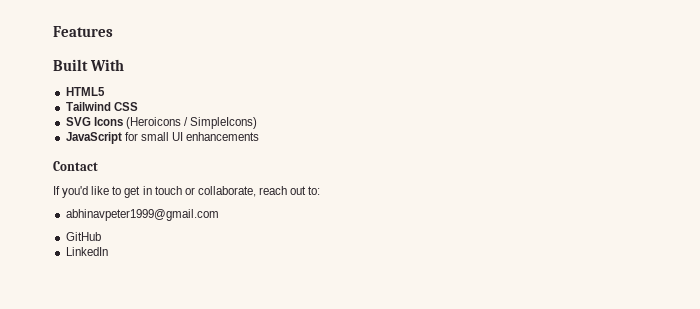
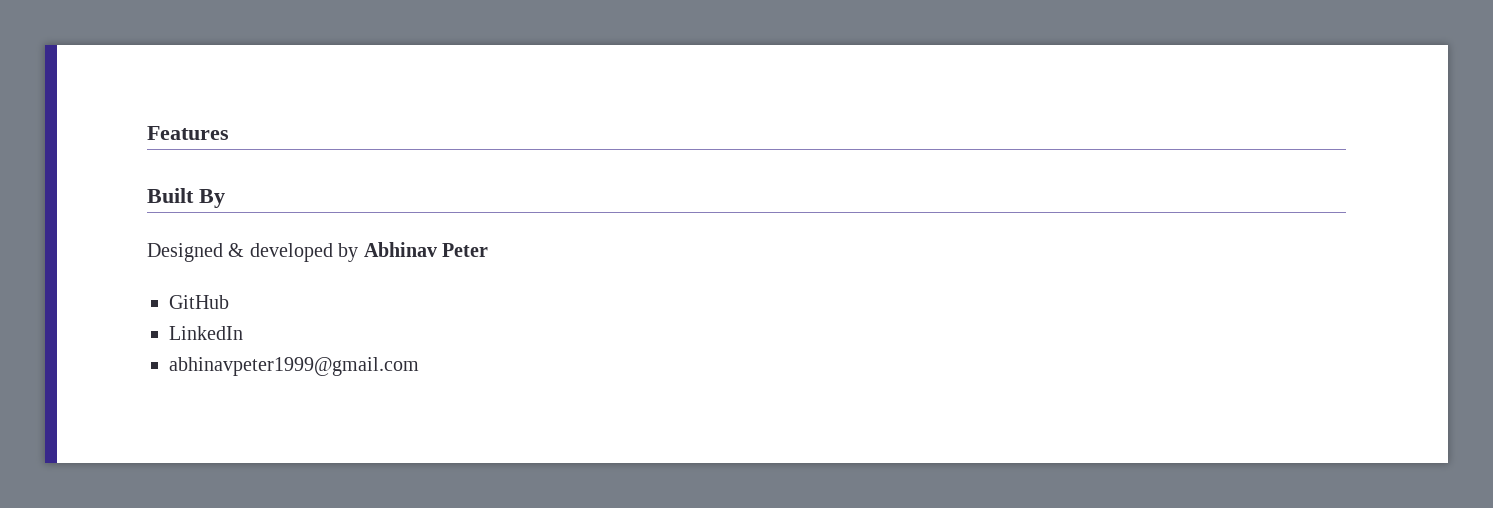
- Built With
- HTML5
- Tailwind CSS
- SVG Icons (Heroicons / SimpleIcons)
- JavaScript for small UI enhancements
- Contact
- If you'd like to get in touch or collaborate, reach out to:
- abhinavpeter1999@gmail.com
+ Built By
+ Designed & developed by Abhinav Peter
+ abhinavpeter1999@gmail.com

